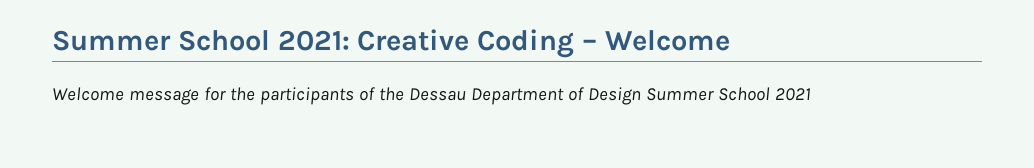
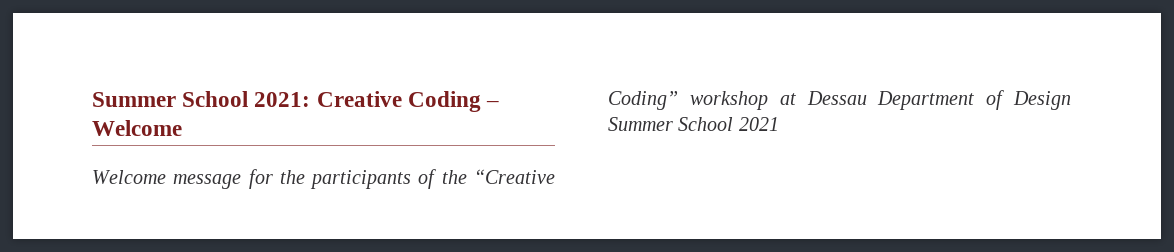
- Welcome message for the participants of the Dessau Department of Design Summer School 2021
+ Welcome message for the participants of the “Creative Coding” workshop at Dessau Department of Design Summer School 2021

